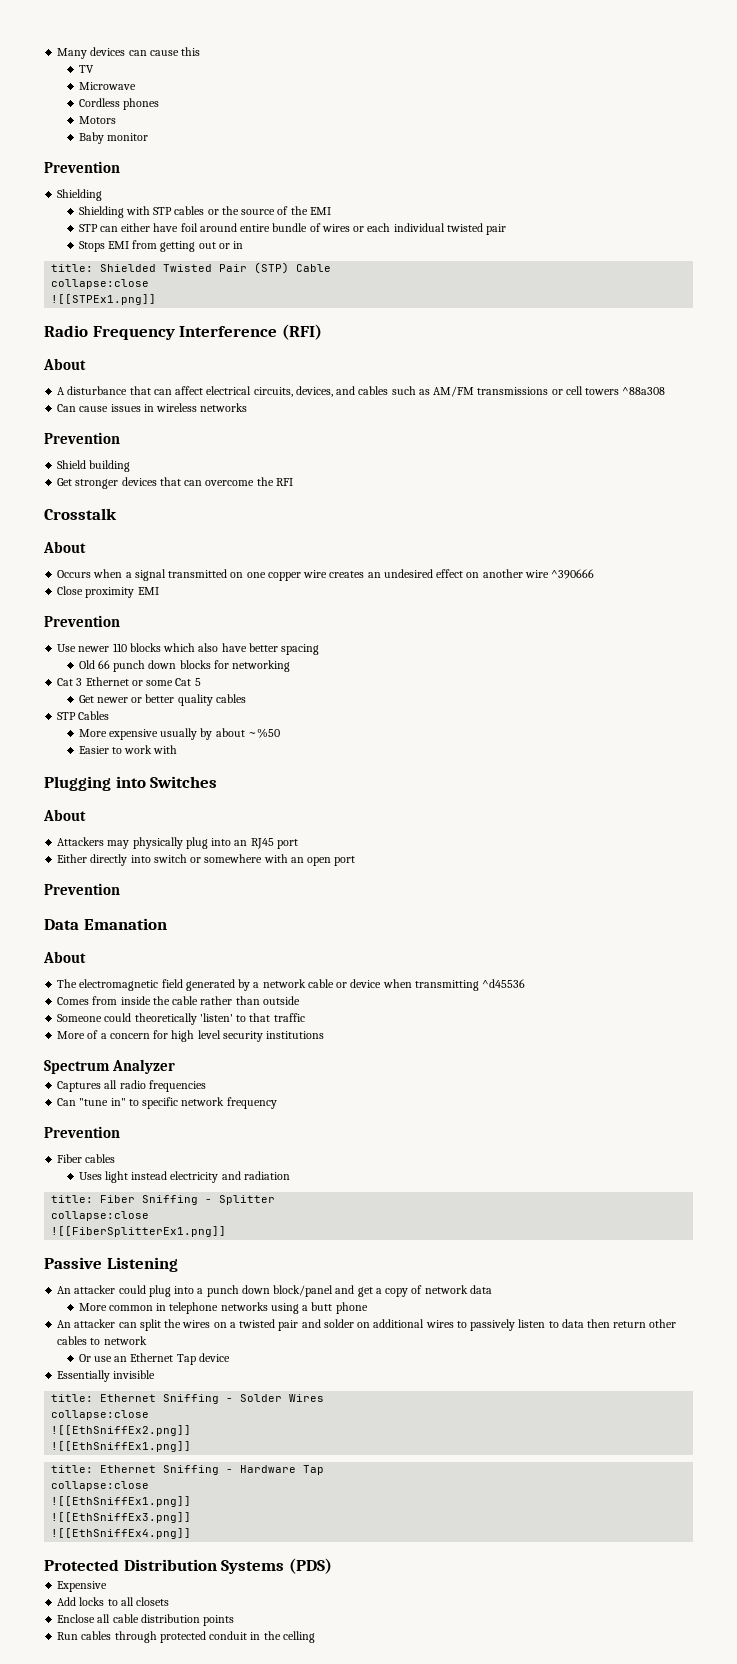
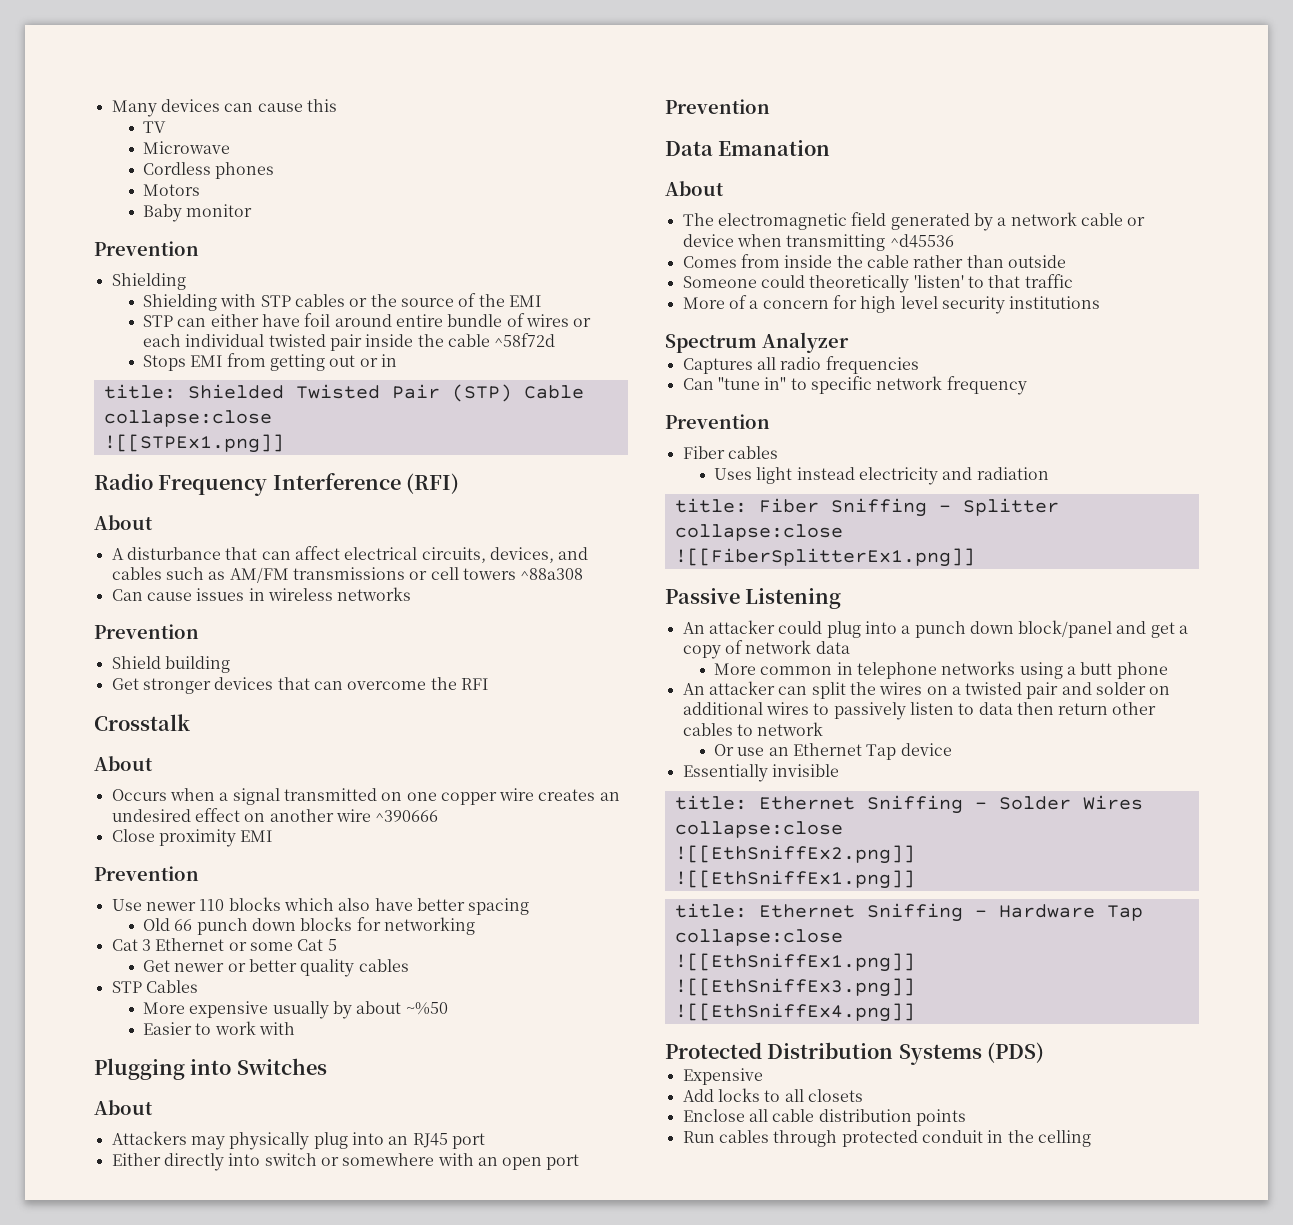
- STP can either have foil around entire bundle of wires or each individual twisted pair
+ STP can either have foil around entire bundle of wires or each individual twisted pair inside the cable ^58f72d

